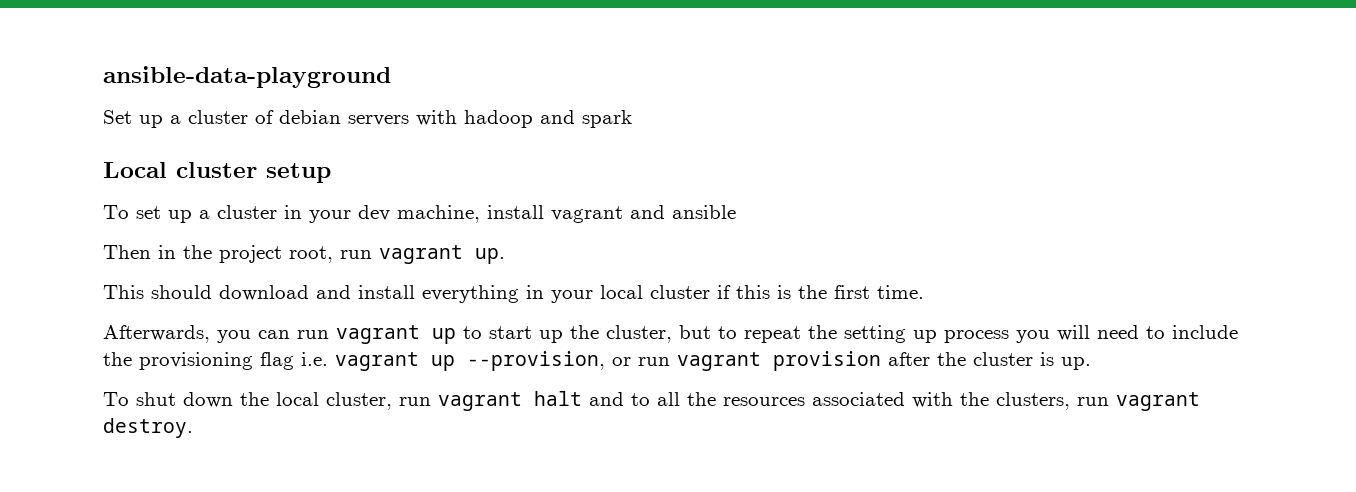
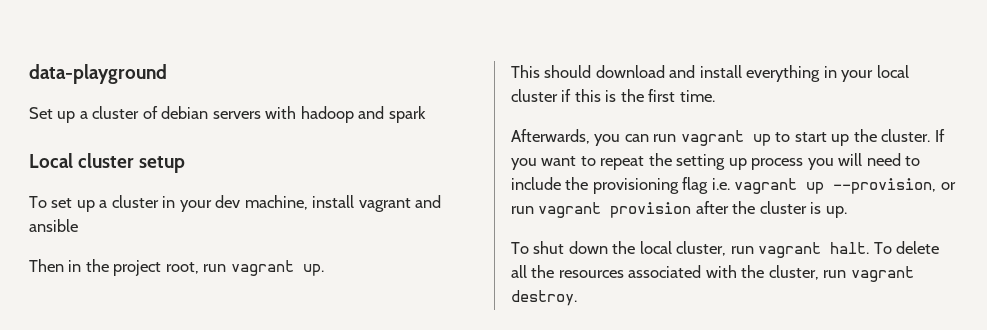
- ansible-data-playground
+ data-playground
- Afterwards, you can run vagrant up to start up the cluster, but to repeat the setting up process you will need to include the provisioning flag i.e. vagrant up --provision, or run vagrant provision after the cluster is up.
+ Afterwards, you can run vagrant up to start up the cluster. If you want to repeat the setting up process you will need to include the provisioning flag i.e. vagrant up --provision, or run vagrant provision after the cluster is up.
- To shut down the local cluster, run vagrant halt and to all the resources associated with the clusters, run vagrant destroy.
+ To shut down the local cluster, run vagrant halt. To delete all the resources associated with the cluster, run vagrant destroy.

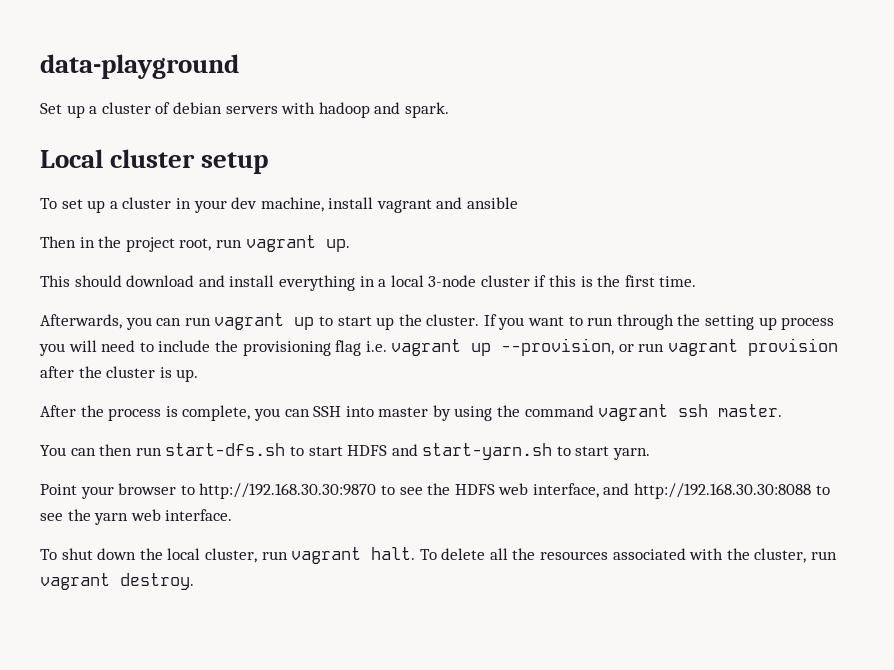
- Set up a cluster of debian servers with hadoop and spark
+ Set up a cluster of debian servers with hadoop and spark.
- This should download and install everything in your local cluster if this is the first time.
+ This should download and install everything in a local 3-node cluster if this is the first time.
- If you want to repeat the setting up process you will need to include the provisioning flag i.e. vagrant up --provision, or run vagrant provision after the cluster is up.
+ If you want to run through the setting up process you will need to include the provisioning flag i.e. vagrant up --provision, or run vagrant provision after the cluster is up.
+ After the process is complete, you can SSH into master by using the command vagrant ssh master.
+ You can then run start-dfs.sh to start HDFS and start-yarn.sh to start yarn.
+ Point your browser to http://192.168.30.30:9870 to see the HDFS web interface, and http://192.168.30.30:8088 to see the yarn web interface.

